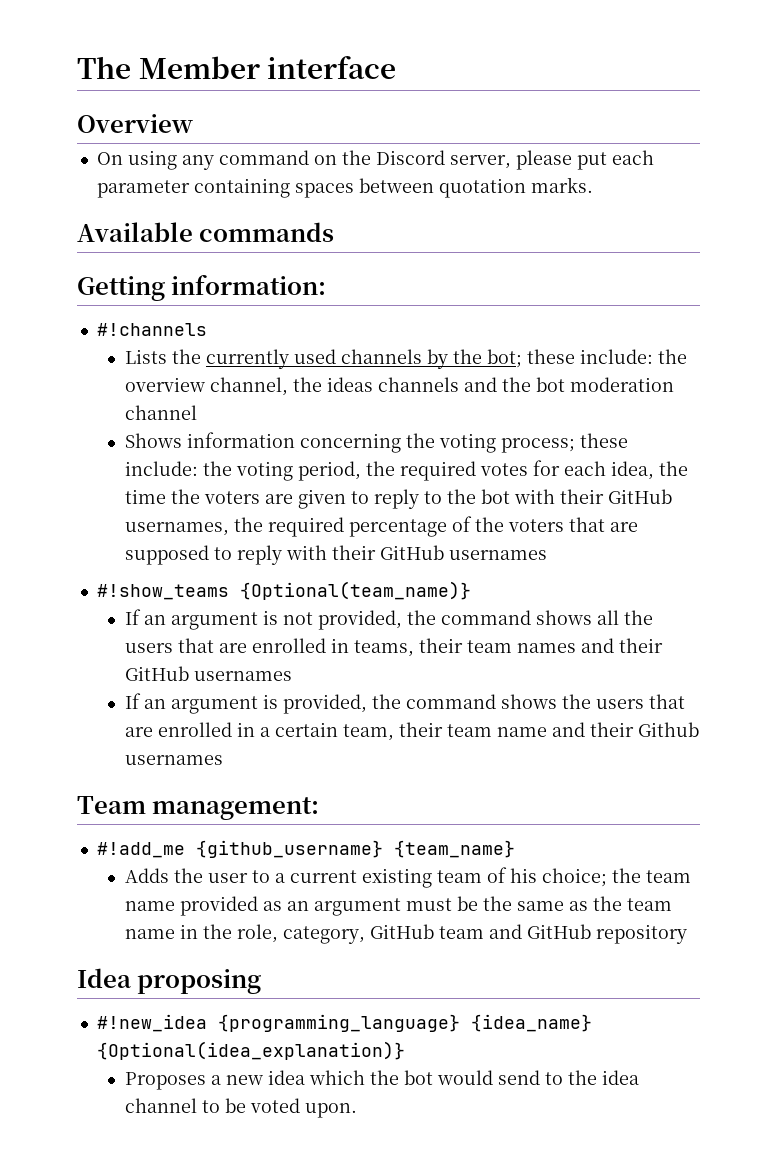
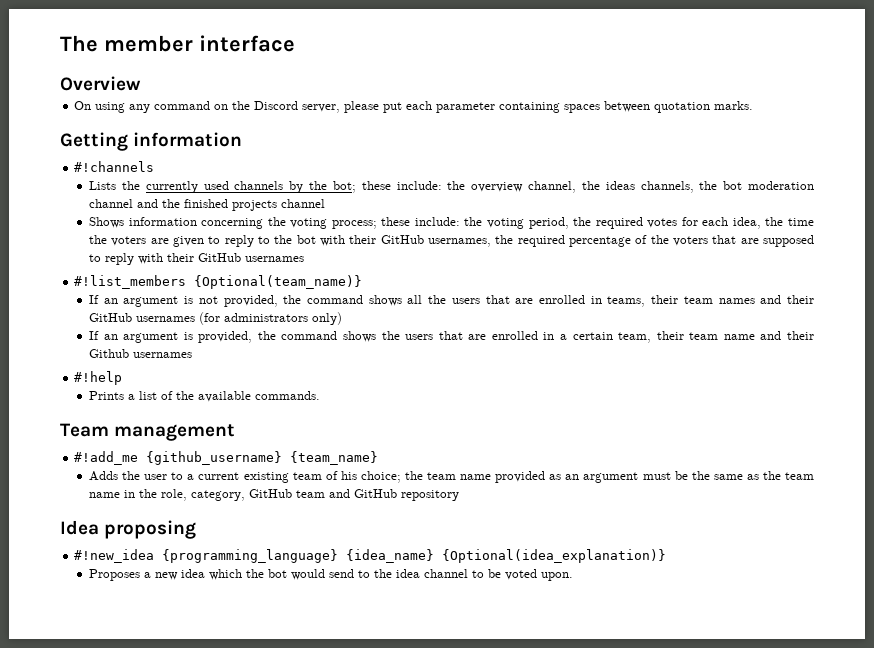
- The Member interface
+ The member interface
- Available commands
- Getting information:
+ Getting information
- Lists the currently used channels by the bot; these include: the overview channel, the ideas channels and the bot moderation channel
+ Lists the currently used channels by the bot; these include: the overview channel, the ideas channels, the bot moderation channel and the finished projects channel
- #!show_teams {Optional(team_name)}
+ #!list_members {Optional(team_name)}
- If an argument is not provided, the command shows all the users that are enrolled in teams, their team names and their GitHub usernames
+ If an argument is not provided, the command shows all the users that are enrolled in teams, their team names and their GitHub usernames (for administrators only)
+ #!help
+ Prints a list of the available commands.
- Team management:
+ Team management

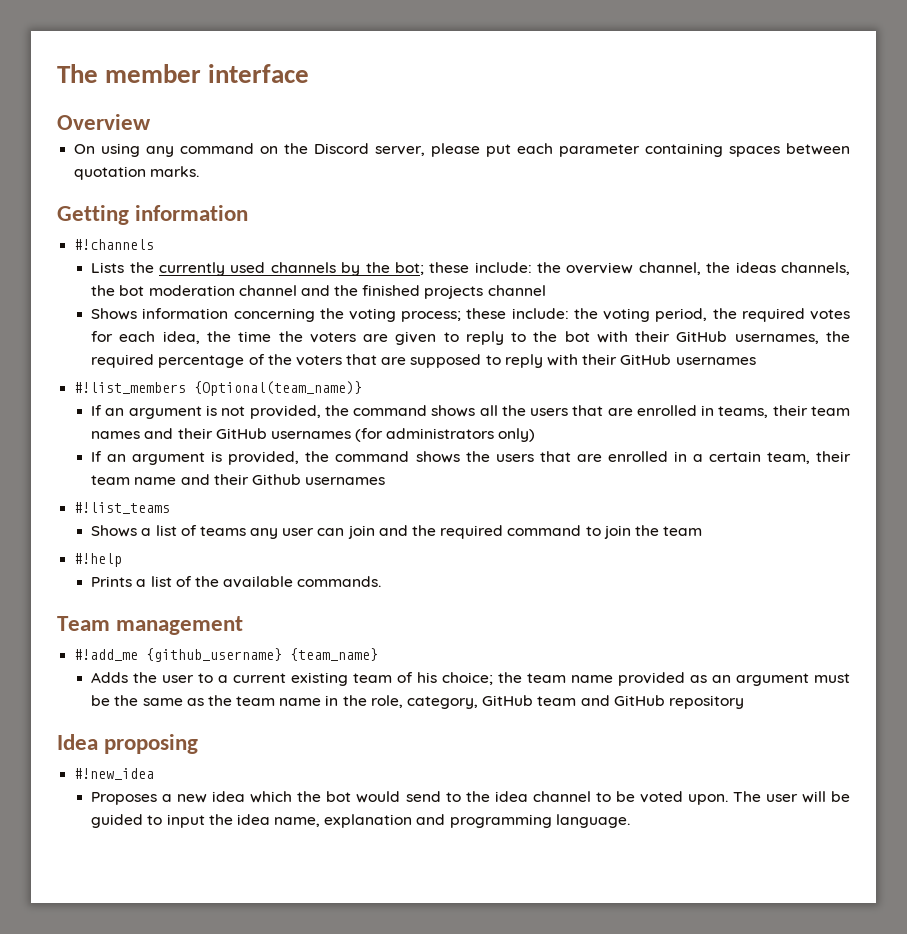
+ #!list_teams
+ Shows a list of teams any user can join and the required command to join the team
- #!new_idea {programming_language} {idea_name} {Optional(idea_explanation)}
+ #!new_idea
+ The user will be guided to input the idea name, explanation and programming language.

